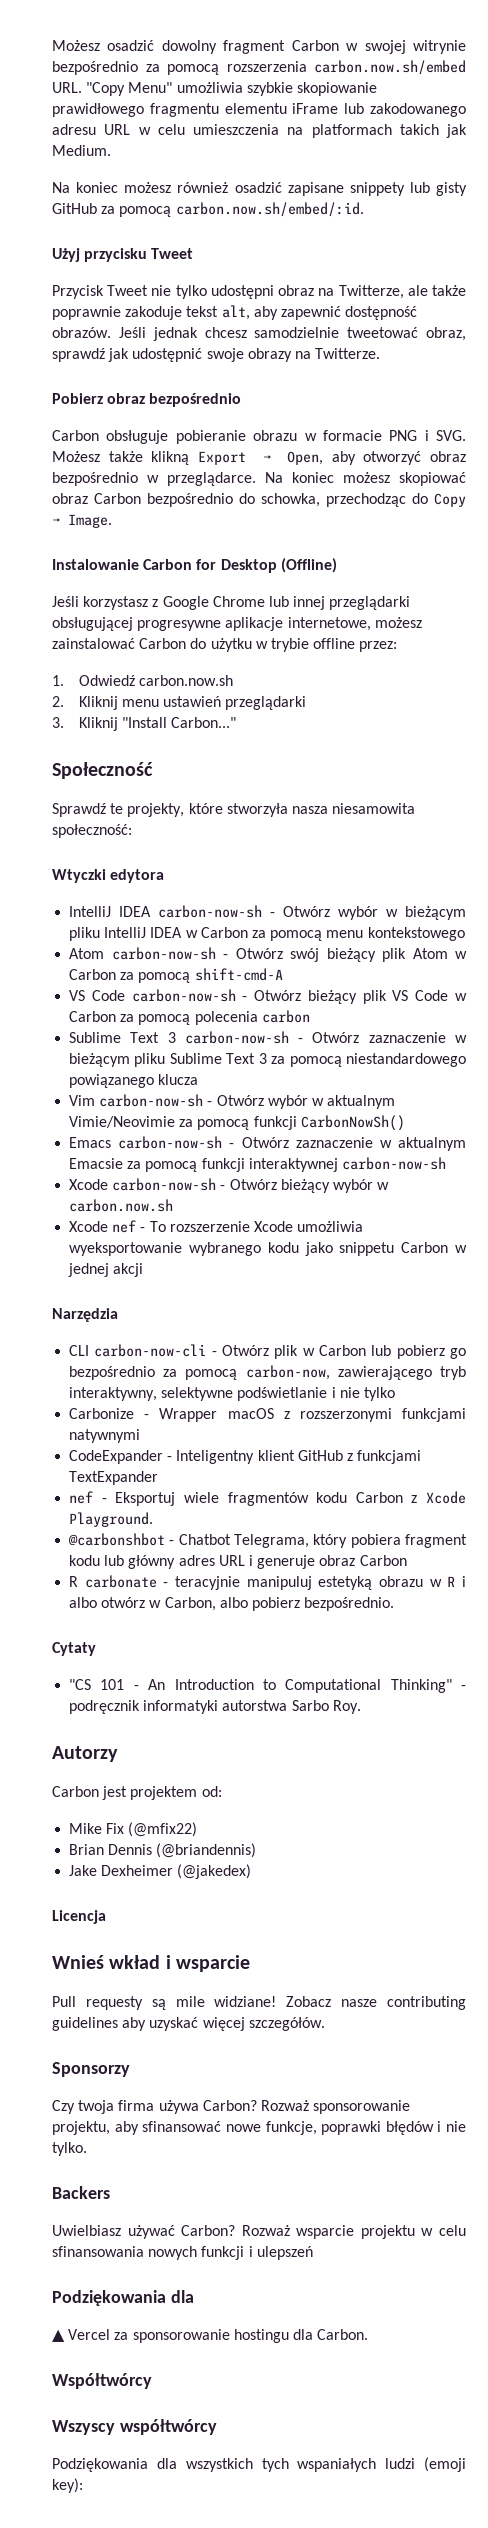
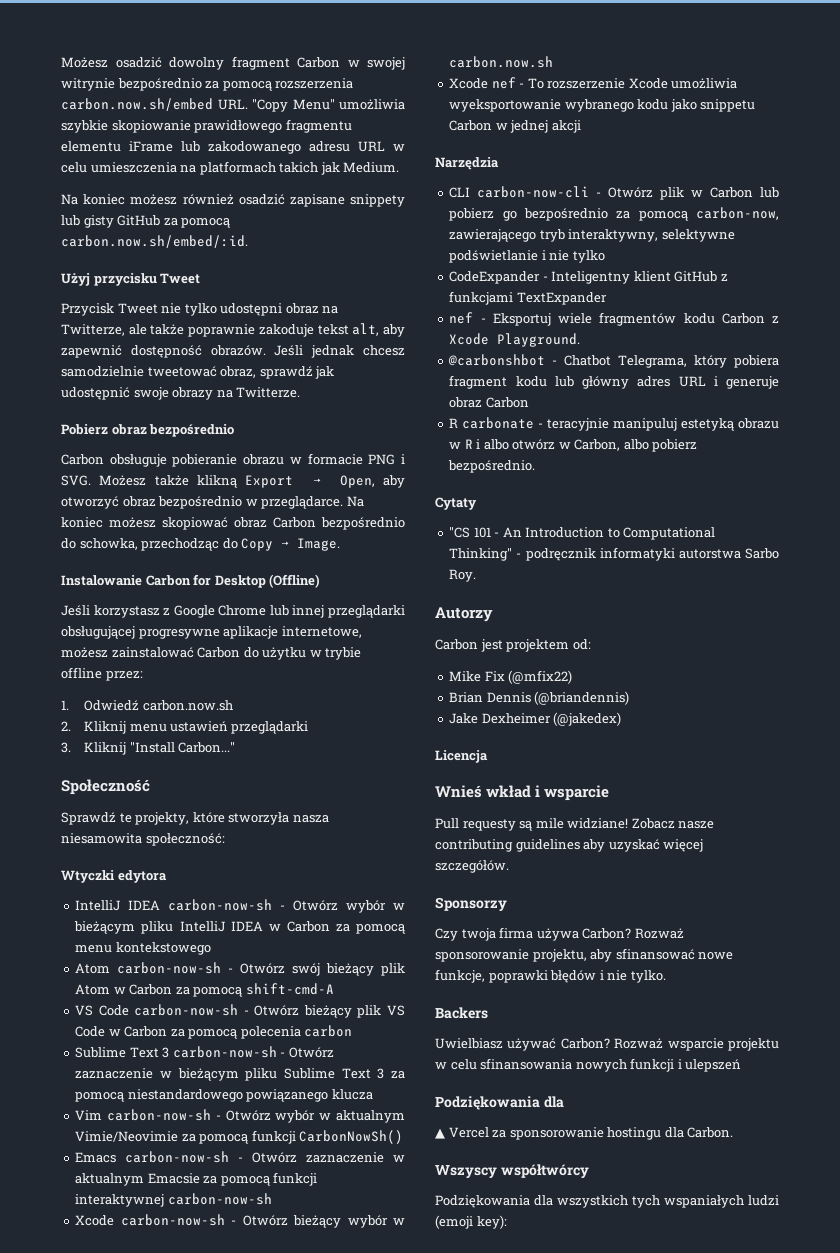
- Carbonize - Wrapper macOS z rozszerzonymi funkcjami natywnymi
- Współtwórcy

